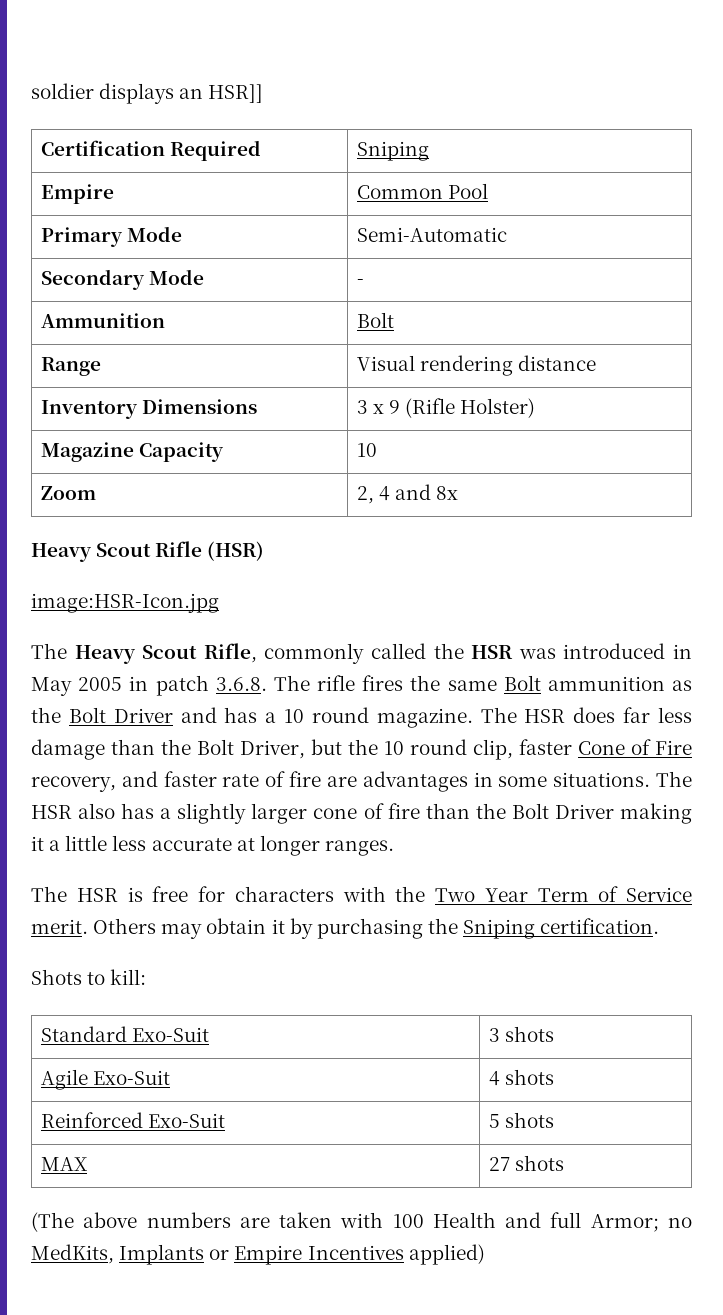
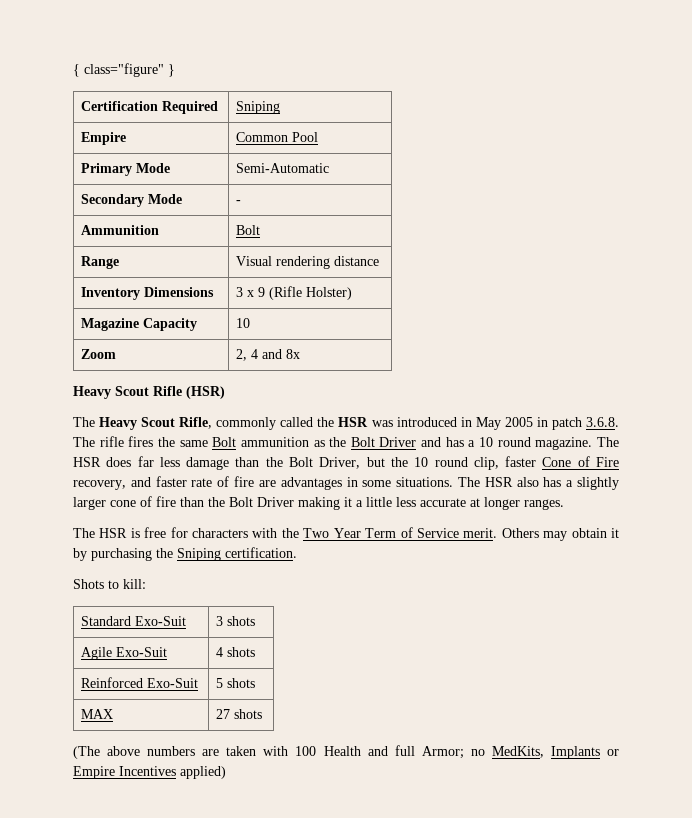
- soldier displays an HSR]]
+ { class="figure" }
- image:HSR-Icon.jpg

